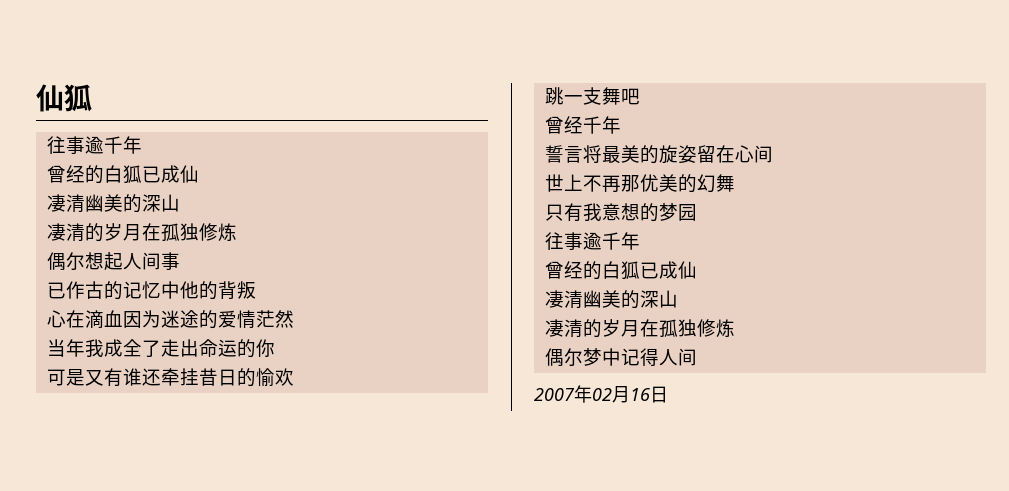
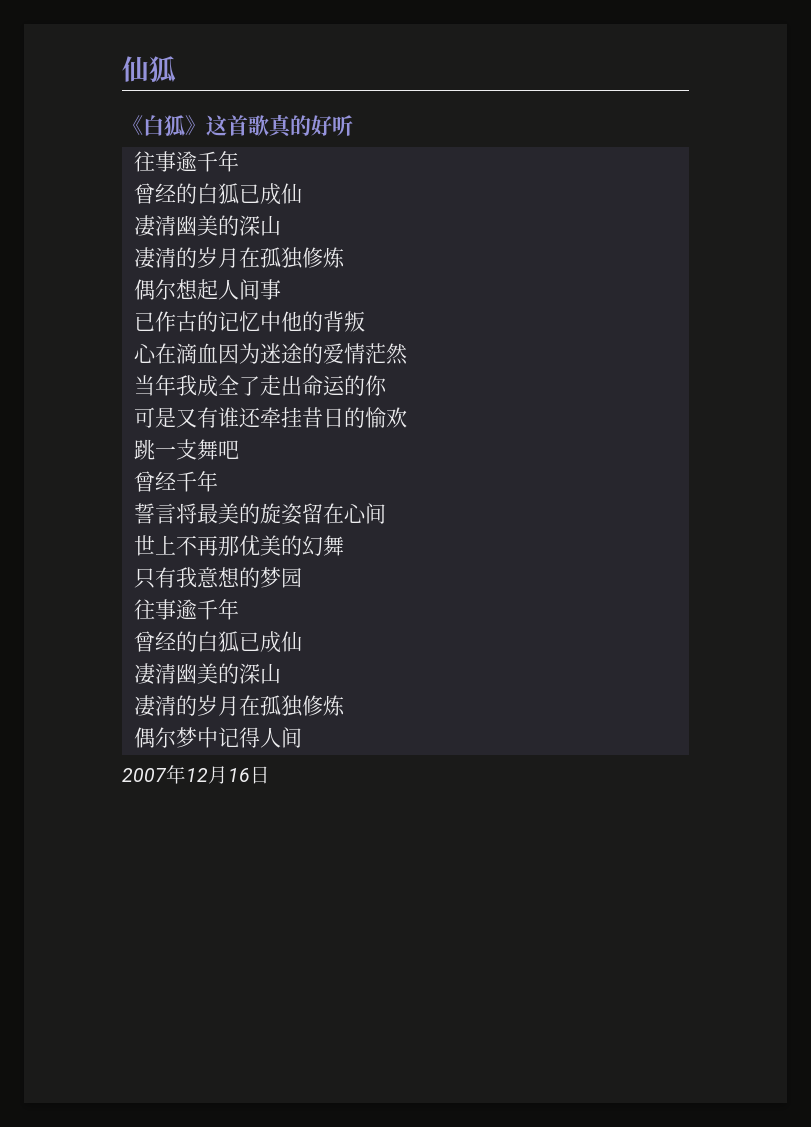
+ 《白狐》这首歌真的好听
- 2007年02月16日
+ 2007年12月16日

